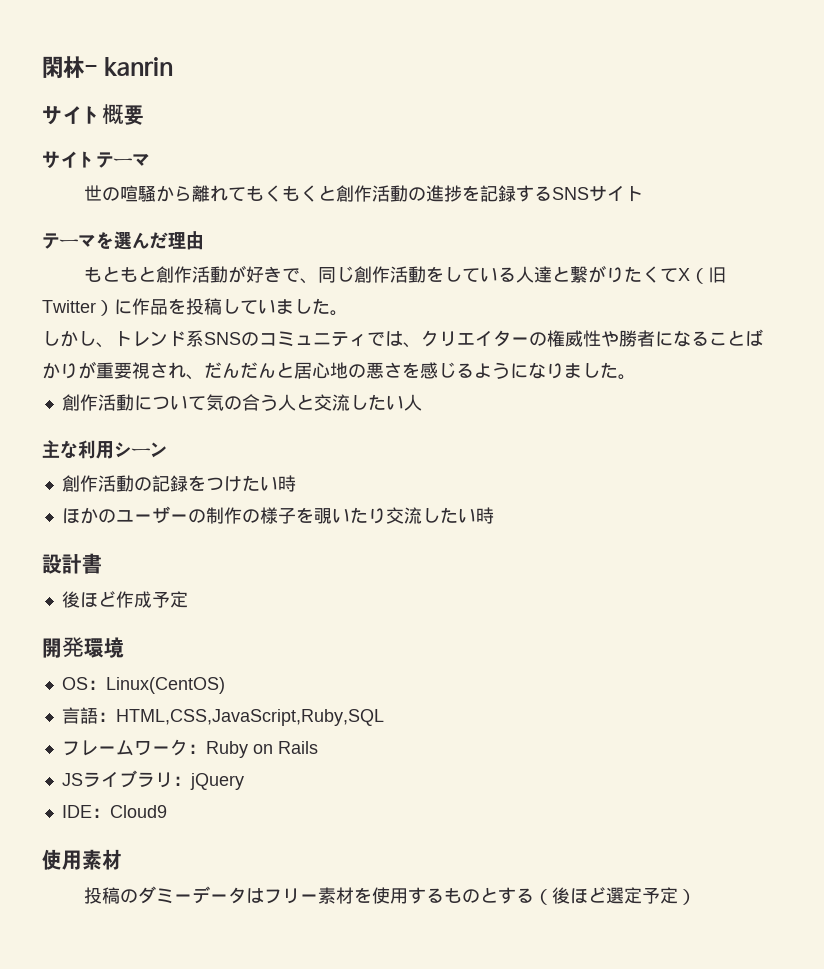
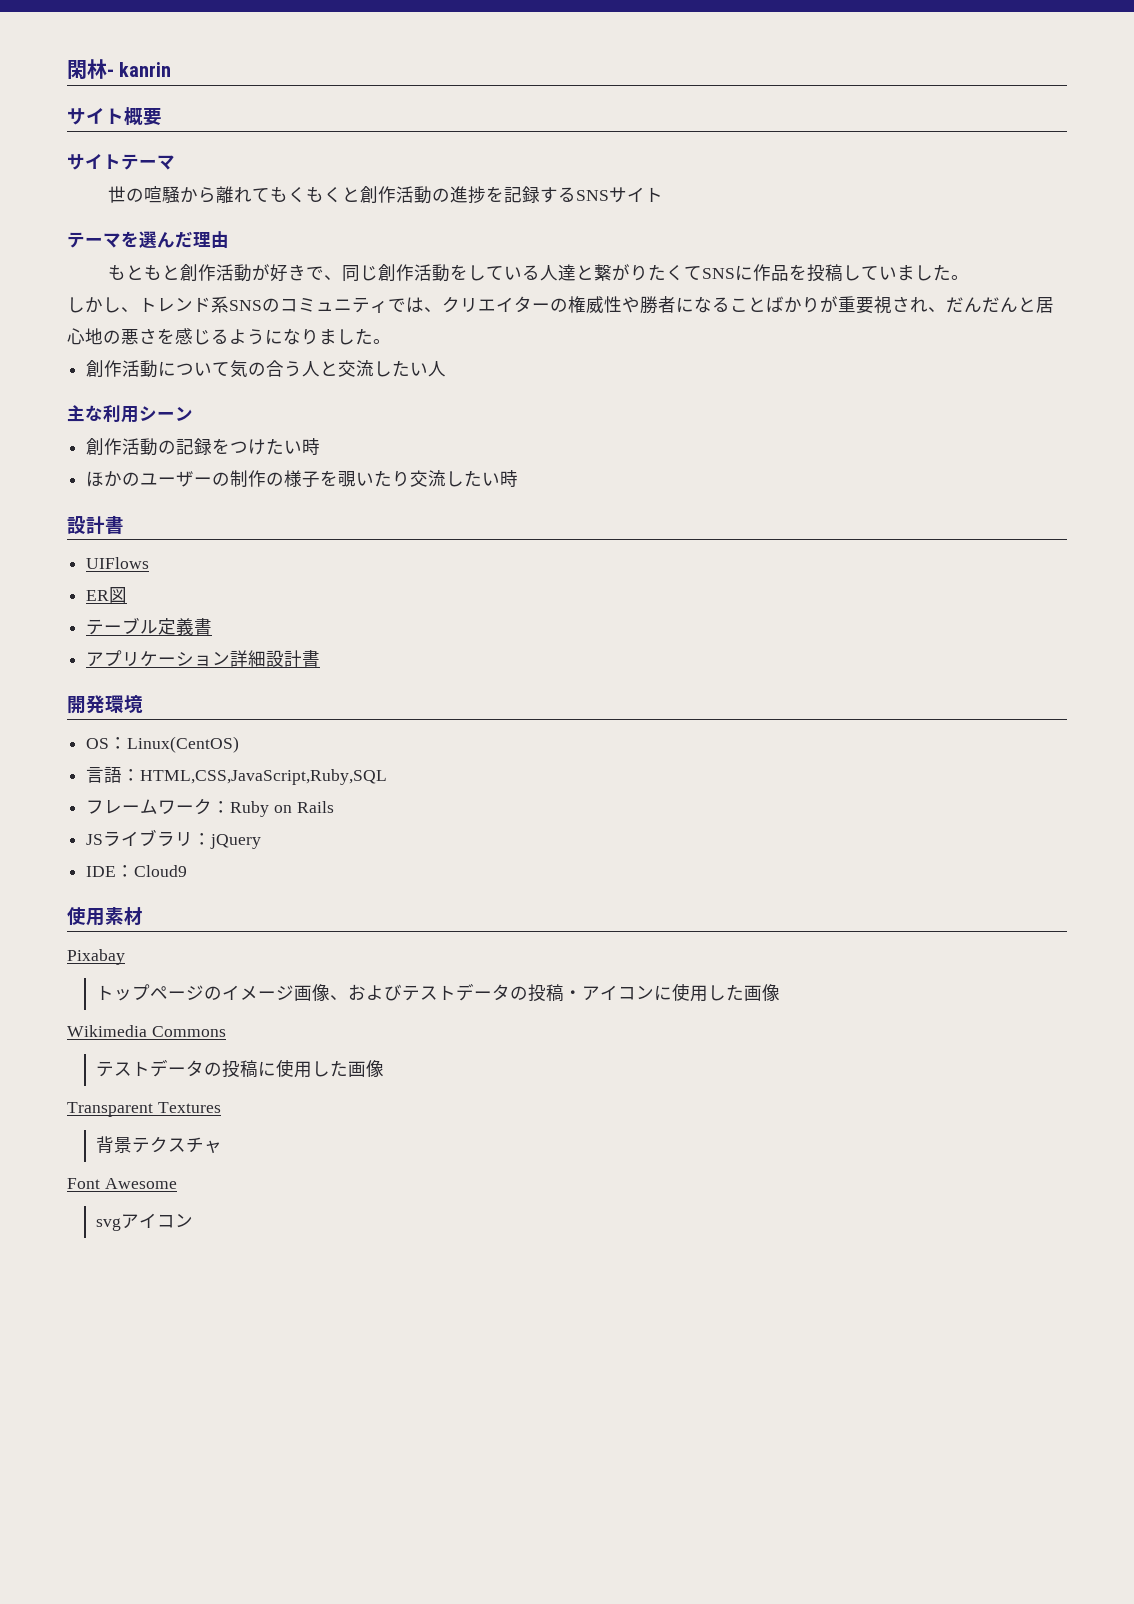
- もともと創作活動が好きで、同じ創作活動をしている人達と繋がりたくてX（旧Twitter）に作品を投稿していました。
+ もともと創作活動が好きで、同じ創作活動をしている人達と繋がりたくてSNSに作品を投稿していました。
- 後ほど作成予定
+ UIFlows
+ ER図
+ テーブル定義書
+ アプリケーション詳細設計書
- 投稿のダミーデータはフリー素材を使用するものとする（後ほど選定予定）
+ Pixabay
+ トップページのイメージ画像、およびテストデータの投稿・アイコンに使用した画像
+ Wikimedia Commons
+ テストデータの投稿に使用した画像
+ Transparent Textures
+ 背景テクスチャ
+ Font Awesome
+ svgアイコン

